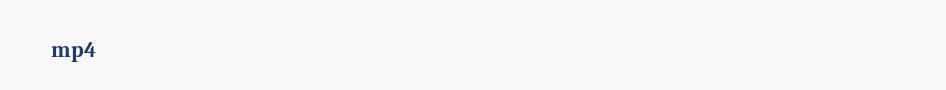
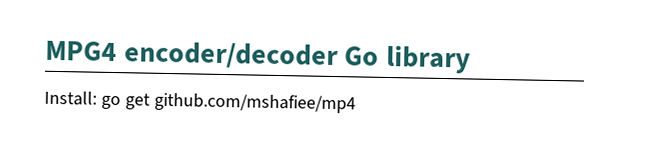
- mp4
+ MPG4 encoder/decoder Go library
+ Install: go get github.com/mshafiee/mp4

